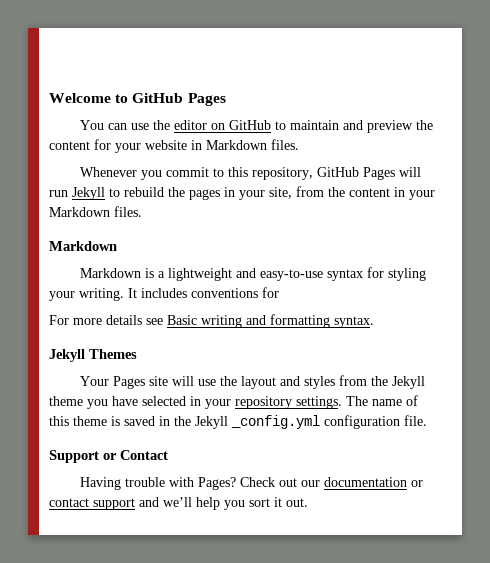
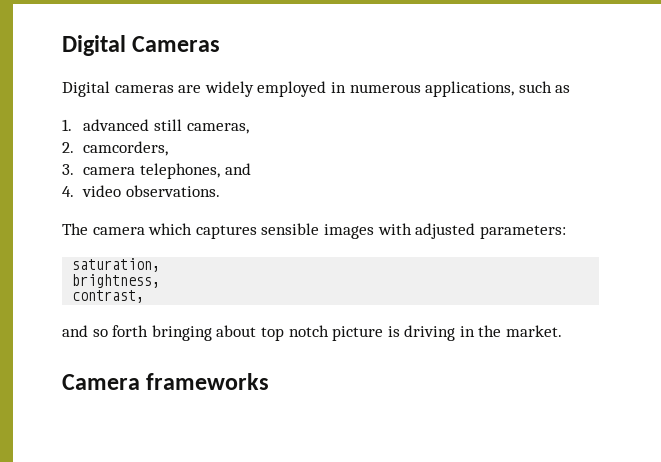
- Welcome to GitHub Pages
- You can use the editor on GitHub to maintain and preview the content for your website in Markdown files.
- Whenever you commit to this repository, GitHub Pages will run Jekyll to rebuild the pages in your site, from the content in your Markdown files.
- Markdown
- Markdown is a lightweight and easy-to-use syntax for styling your writing. It includes conventions for
- For more details see Basic writing and formatting syntax.
- Jekyll Themes
- Your Pages site will use the layout and styles from the Jekyll theme you have selected in your repository settings. The name of this theme is saved in the Jekyll _config.yml configuration file.
- Support or Contact
- Having trouble with Pages? Check out our documentation or contact support and we’ll help you sort it out.
+ Digital Cameras
+ Digital cameras are widely employed in numerous applications, such as
+ 1. advanced still cameras,
+ 2. camcorders,
+ 3. camera telephones, and
+ 4. video observations.
+ The camera which captures sensible images with adjusted parameters:
+ saturation,
+ brightness,
+ contrast,
+ and so forth bringing about top notch picture is driving in the market.
+ Camera frameworks

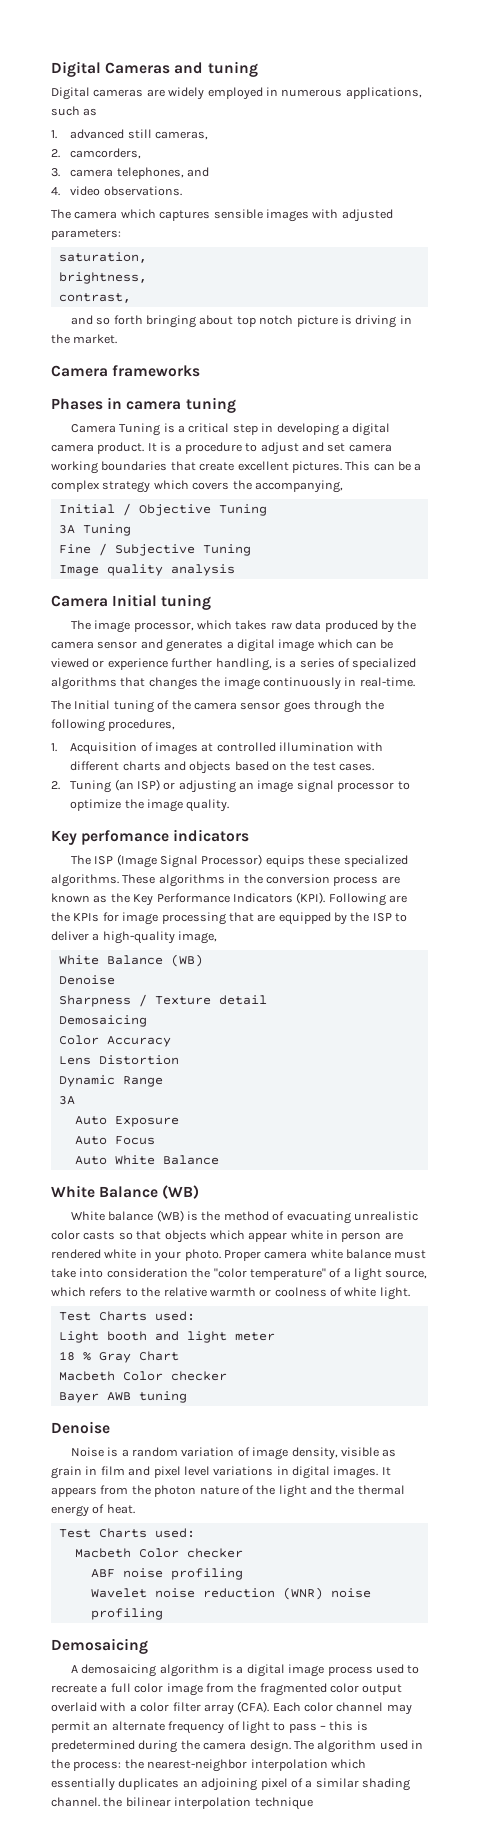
- Digital Cameras
+ Digital Cameras and tuning
+ Phases in camera tuning
+ Camera Tuning is a critical step in developing a digital camera product. It is a procedure to adjust and set camera working boundaries that create excellent pictures. This can be a complex strategy which covers the accompanying,
+ Initial / Objective Tuning
+ 3A Tuning
+ Fine / Subjective Tuning
+ Image quality analysis
+ Camera Initial tuning
+ The image processor, which takes raw data produced by the camera sensor and generates a digital image which can be viewed or experience further handling, is a series of specialized algorithms that changes the image continuously in real-time.
+ The Initial tuning of the camera sensor goes through the following procedures,
+ 1. Acquisition of images at controlled illumination with different charts and objects based on the test cases.
+ 2. Tuning (an ISP) or adjusting an image signal processor to optimize the image quality.
+ Key perfomance indicators
+ The ISP (Image Signal Processor) equips these specialized algorithms. These algorithms in the conversion process are known as the Key Performance Indicators (KPI). Following are the KPIs for image processing that are equipped by the ISP to deliver a high-quality image,
+ White Balance (WB)
+ Denoise
+ Sharpness / Texture detail
+ Demosaicing
+ Color Accuracy
+ Lens Distortion
+ Dynamic Range
+ 3A
+ Auto Exposure
+ Auto Focus
+ Auto White Balance
+ White Balance (WB)
+ White balance (WB) is the method of evacuating unrealistic color casts so that objects which appear white in person are rendered white in your photo. Proper camera white balance must take into consideration the "color temperature" of a light source, which refers to the relative warmth or coolness of white light.
+ Test Charts used:
+ Light booth and light meter
+ 18 % Gray Chart
+ Macbeth Color checker
+ Bayer AWB tuning
+ Denoise
+ Noise is a random variation of image density, visible as grain in film and pixel level variations in digital images. It appears from the photon nature of the light and the thermal energy of heat.
+ Test Charts used:
+ Macbeth Color checker
+ ABF noise profiling
+ Wavelet noise reduction (WNR) noise profiling
+ Demosaicing
+ A demosaicing algorithm is a digital image process used to recreate a full color image from the fragmented color output overlaid with a color filter array (CFA). Each color channel may permit an alternate frequency of light to pass – this is predetermined during the camera design. The algorithm used in the process: the nearest-neighbor interpolation which essentially duplicates an adjoining pixel of a similar shading channel. the bilinear interpolation technique

